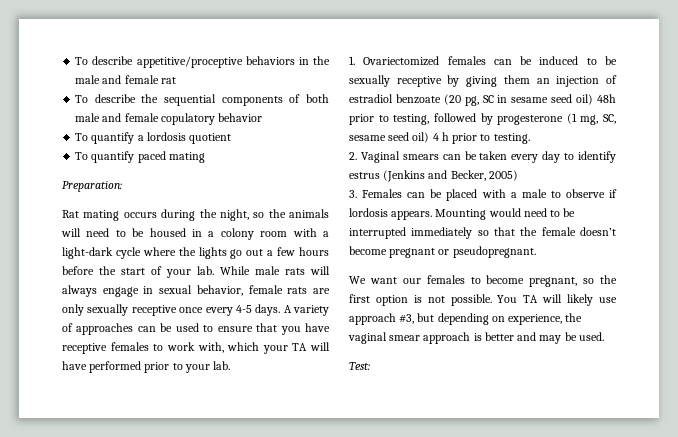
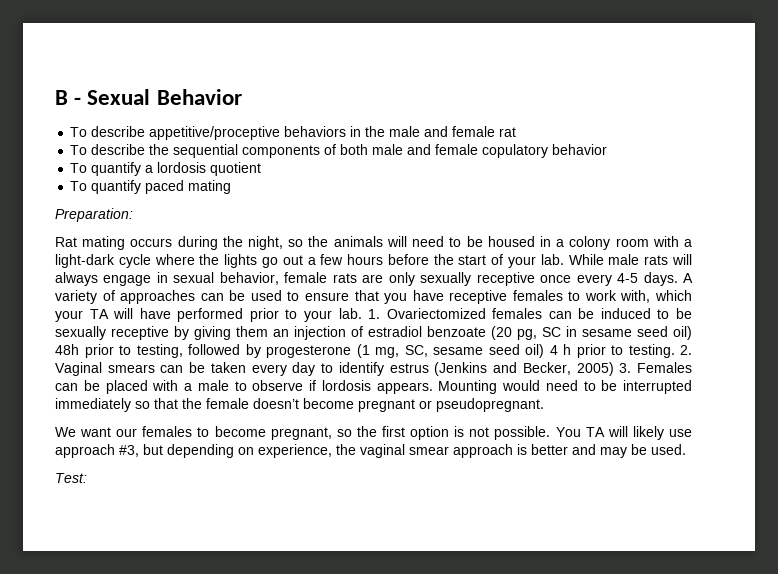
+ B - Sexual Behavior
- A variety of approaches can be used to ensure that you have receptive females to work with, which your TA will have performed prior to your lab.
- 1. Ovariectomized females can be induced to be sexually receptive by giving them an injection of estradiol benzoate (20 pg, SC in sesame seed oil) 48h prior to testing, followed by progesterone (1 mg, SC, sesame seed oil) 4 h prior to testing.
- 2. Vaginal smears can be taken every day to identify estrus (Jenkins and Becker, 2005)
- 3. Females can be placed with a male to observe if lordosis appears.
+ A variety of approaches can be used to ensure that you have receptive females to work with, which your TA will have performed prior to your lab. 1. Ovariectomized females can be induced to be sexually receptive by giving them an injection of estradiol benzoate (20 pg, SC in sesame seed oil) 48h prior to testing, followed by progesterone (1 mg, SC, sesame seed oil) 4 h prior to testing. 2. Vaginal smears can be taken every day to identify estrus (Jenkins and Becker, 2005) 3. Females can be placed with a male to observe if lordosis appears.

